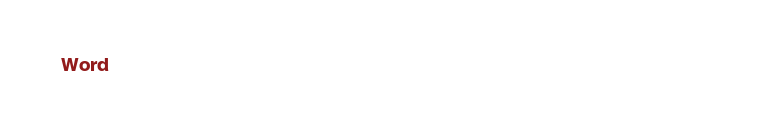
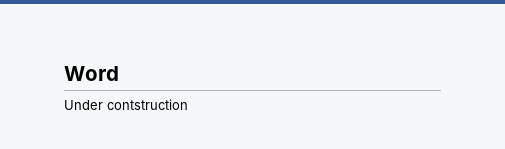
+ Under contstruction

